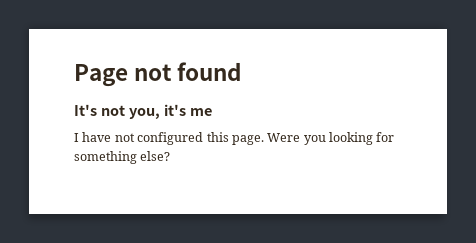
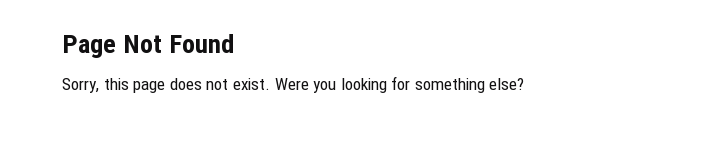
- Page not found
- It's not you, it's me
- I have not configured this page.
+ Page Not Found
+ Sorry, this page does not exist.

